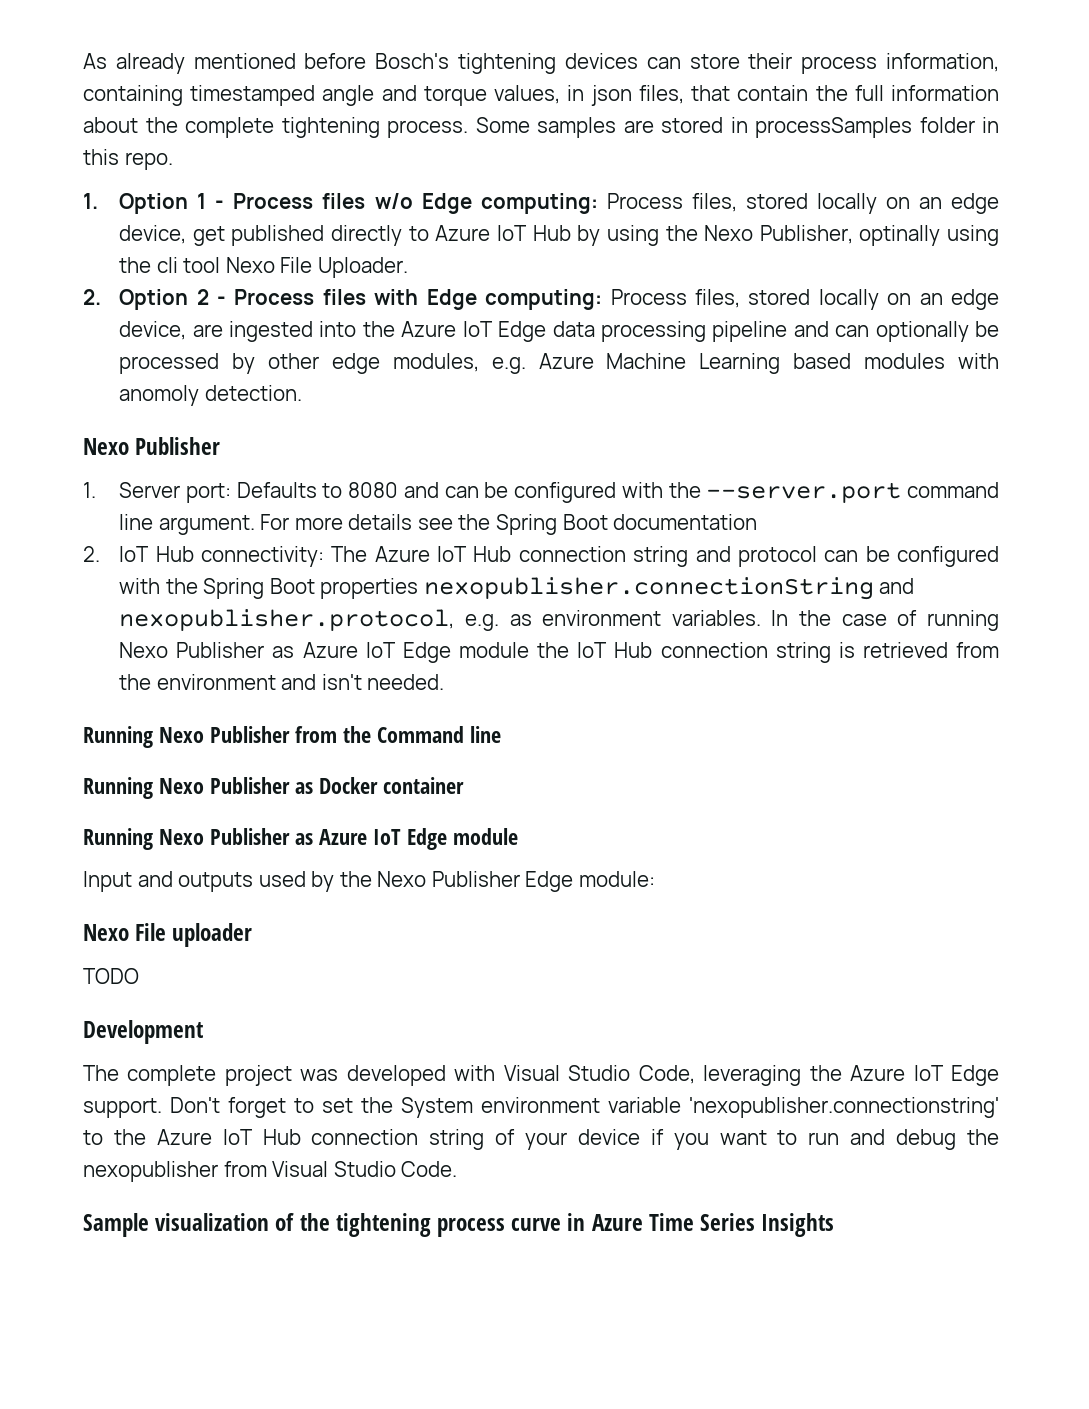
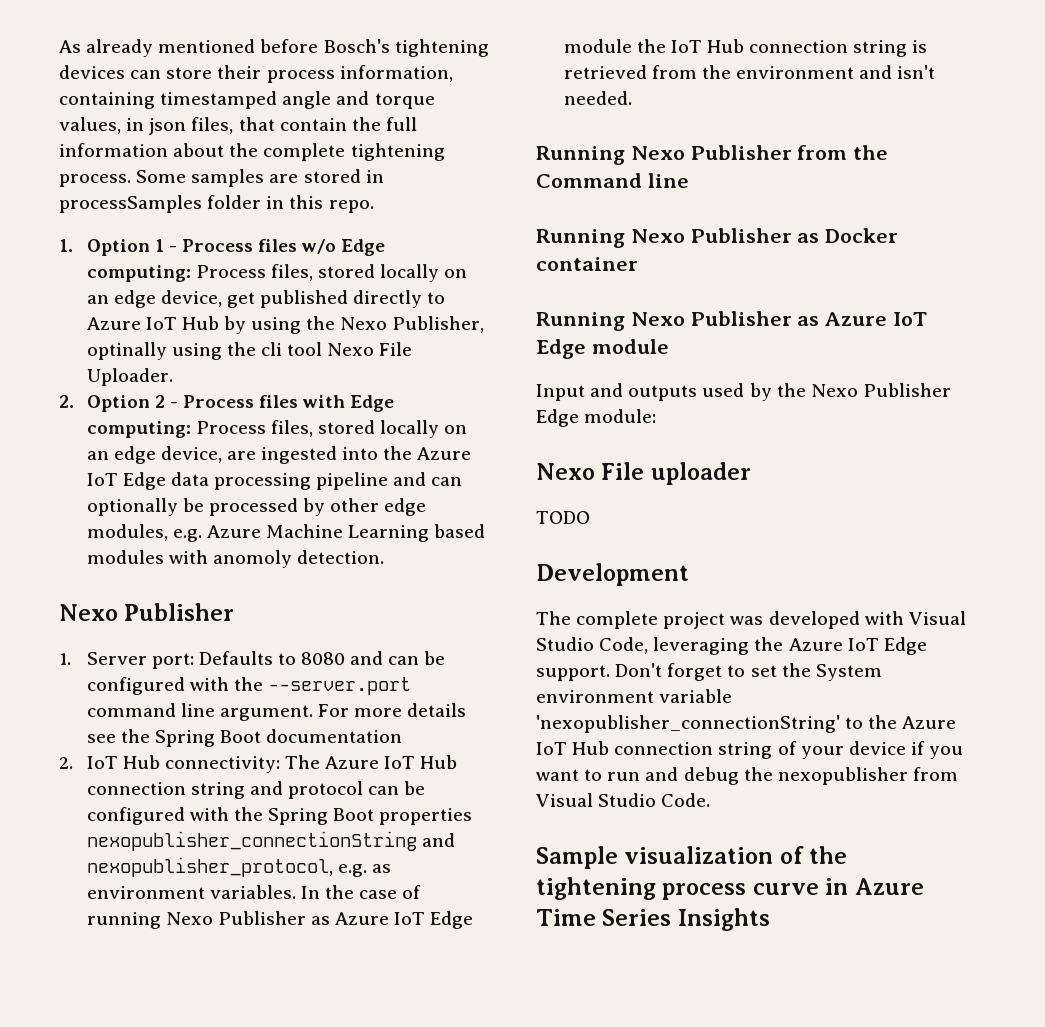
- 2. IoT Hub connectivity: The Azure IoT Hub connection string and protocol can be configured with the Spring Boot properties nexopublisher.connectionString and nexopublisher.protocol, e.g. as environment variables.
+ 2. IoT Hub connectivity: The Azure IoT Hub connection string and protocol can be configured with the Spring Boot properties nexopublisher_connectionString and nexopublisher_protocol, e.g. as environment variables.
- Don't forget to set the System environment variable 'nexopublisher.connectionstring' to the Azure IoT Hub connection string of your device if you want to run and debug the nexopublisher from Visual Studio Code.
+ Don't forget to set the System environment variable 'nexopublisher_connectionString' to the Azure IoT Hub connection string of your device if you want to run and debug the nexopublisher from Visual Studio Code.

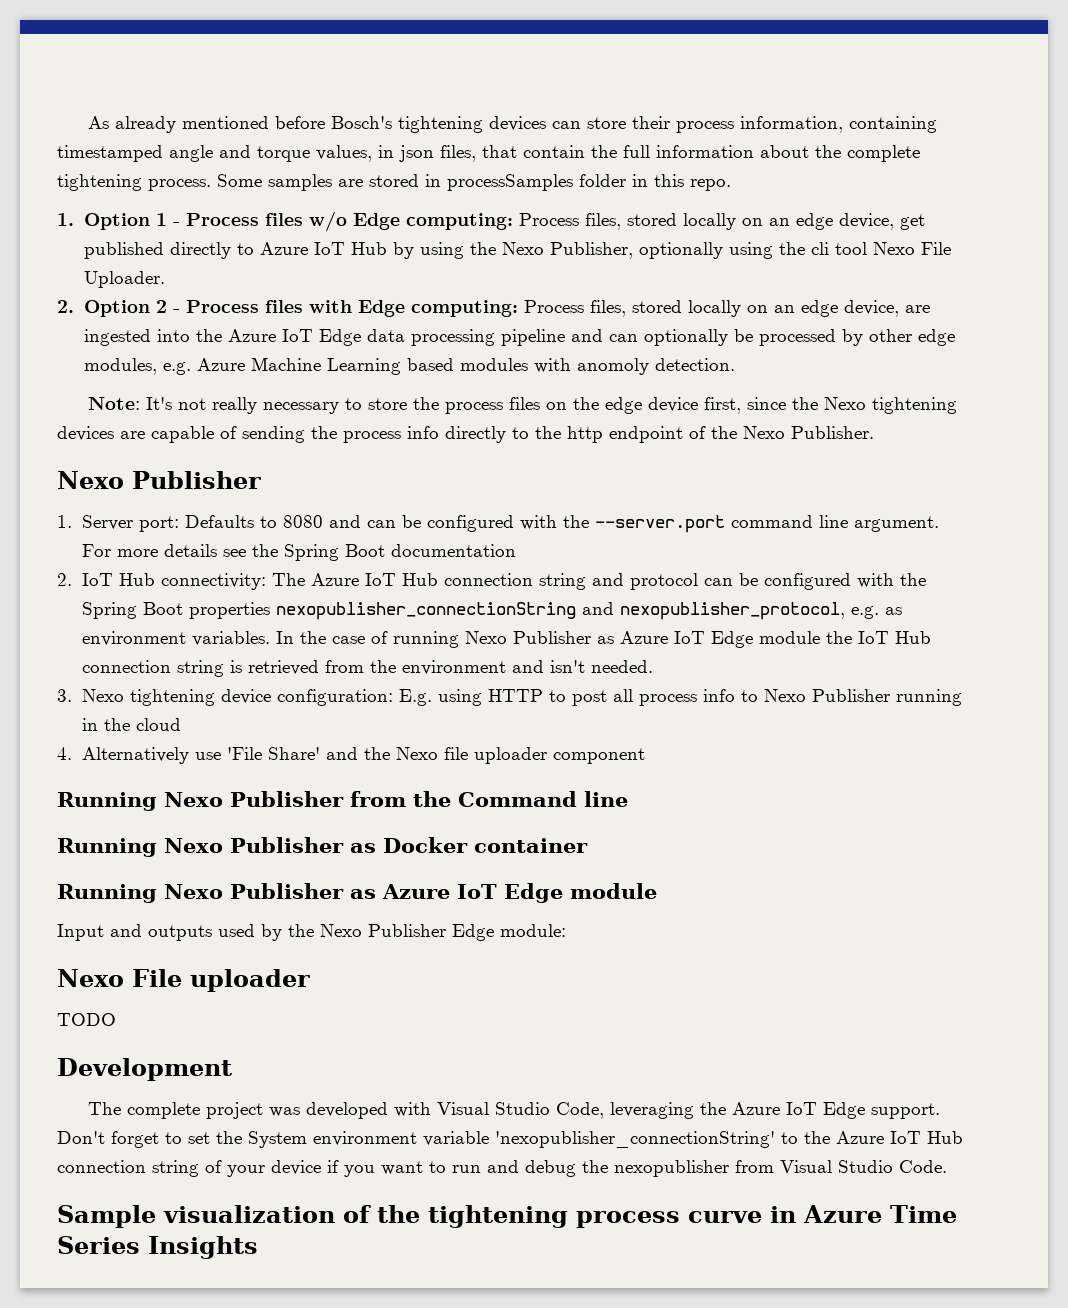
- 1. Option 1 - Process files w/o Edge computing: Process files, stored locally on an edge device, get published directly to Azure IoT Hub by using the Nexo Publisher, optinally using the cli tool Nexo File Uploader.
+ 1. Option 1 - Process files w/o Edge computing: Process files, stored locally on an edge device, get published directly to Azure IoT Hub by using the Nexo Publisher, optionally using the cli tool Nexo File Uploader.
+ Note: It's not really necessary to store the process files on the edge device first, since the Nexo tightening devices are capable of sending the process info directly to the http endpoint of the Nexo Publisher.
+ 3. Nexo tightening device configuration: E.g. using HTTP to post all process info to Nexo Publisher running in the cloud
+ 4. Alternatively use 'File Share' and the Nexo file uploader component

